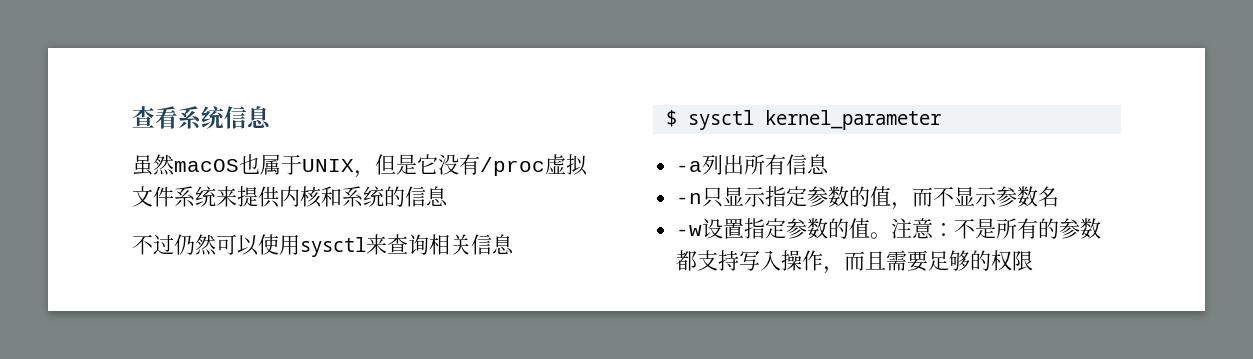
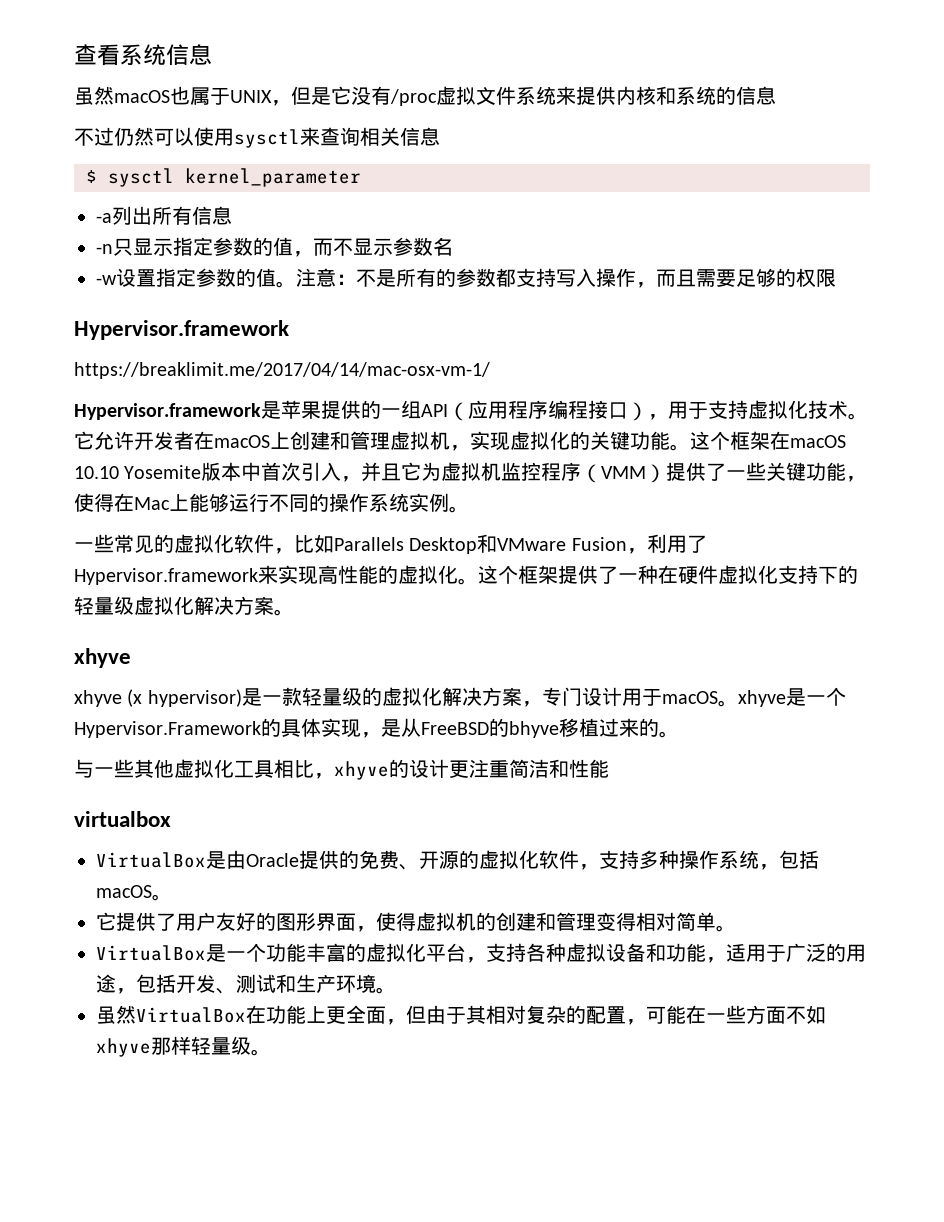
  注意：不是所有的参数都支持写入操作，而且需要足够的权限
+ Hypervisor.framework
+ https://breaklimit.me/2017/04/14/mac-osx-vm-1/
+ Hypervisor.framework是苹果提供的一组API（应用程序编程接口），用于支持虚拟化技术。它允许开发者在macOS上创建和管理虚拟机，实现虚拟化的关键功能。这个框架在macOS 10.10 Yosemite版本中首次引入，并且它为虚拟机监控程序（VMM）提供了一些关键功能，使得在Mac上能够运行不同的操作系统实例。
+ 一些常见的虚拟化软件，比如Parallels Desktop和VMware Fusion，利用了Hypervisor.framework来实现高性能的虚拟化。这个框架提供了一种在硬件虚拟化支持下的轻量级虚拟化解决方案。
+ xhyve
+ xhyve (x hypervisor)是一款轻量级的虚拟化解决方案，专门设计用于macOS。xhyve是一个Hypervisor.Framework的具体实现，是从FreeBSD的bhyve移植过来的。
+ 与一些其他虚拟化工具相比，xhyve的设计更注重简洁和性能
+ virtualbox
+ VirtualBox是由Oracle提供的免费、开源的虚拟化软件，支持多种操作系统，包括macOS。
+ 它提供了用户友好的图形界面，使得虚拟机的创建和管理变得相对简单。
+ VirtualBox是一个功能丰富的虚拟化平台，支持各种虚拟设备和功能，适用于广泛的用途，包括开发、测试和生产环境。
+ 虽然VirtualBox在功能上更全面，但由于其相对复杂的配置，可能在一些方面不如xhyve那样轻量级。

